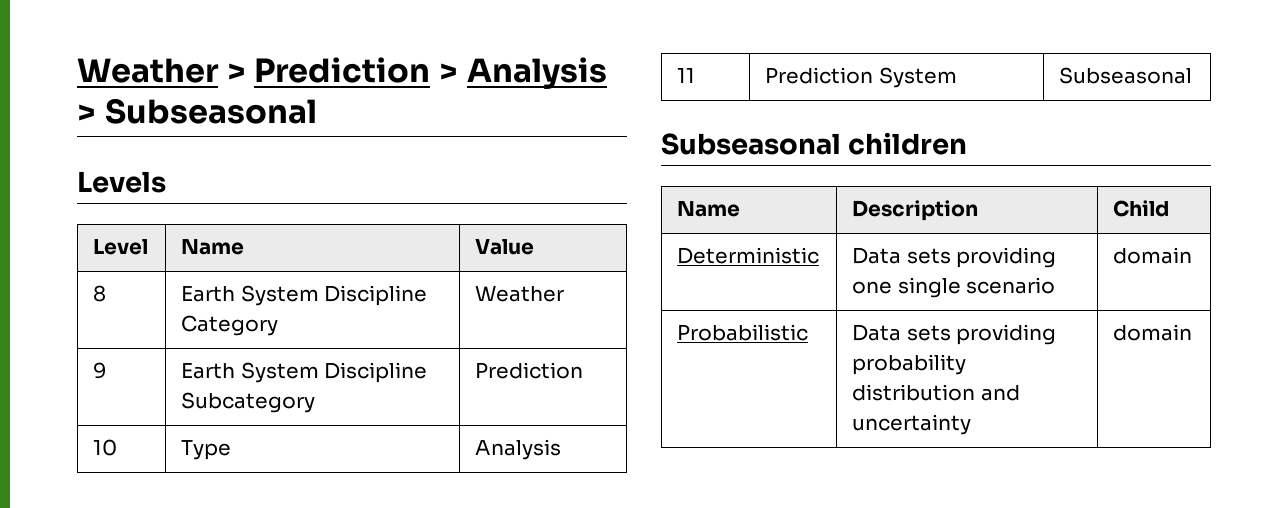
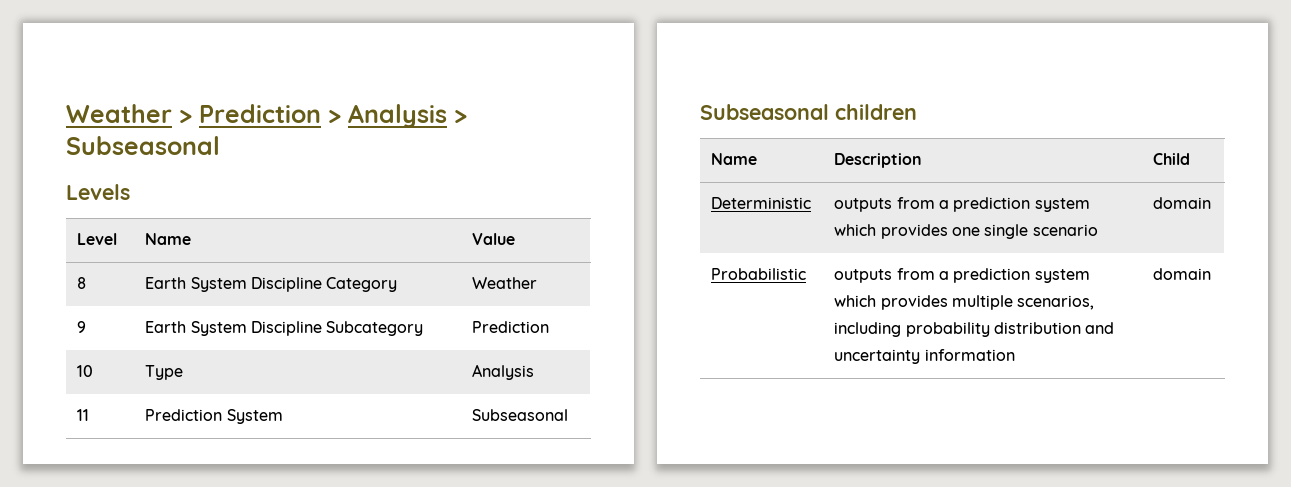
- Deterministic | Data sets providing one single scenario | domain
+ Deterministic | outputs from a prediction system which provides one single scenario | domain
- Probabilistic | Data sets providing probability distribution and uncertainty | domain
+ Probabilistic | outputs from a prediction system which provides multiple scenarios, including probability distribution and uncertainty information | domain

